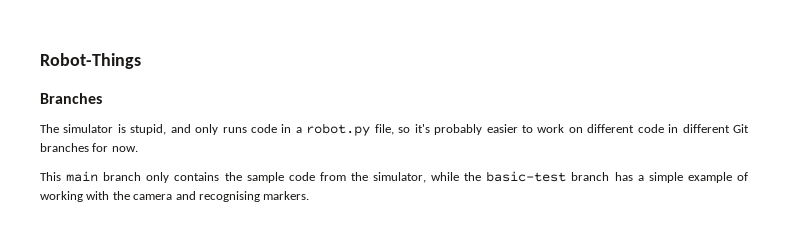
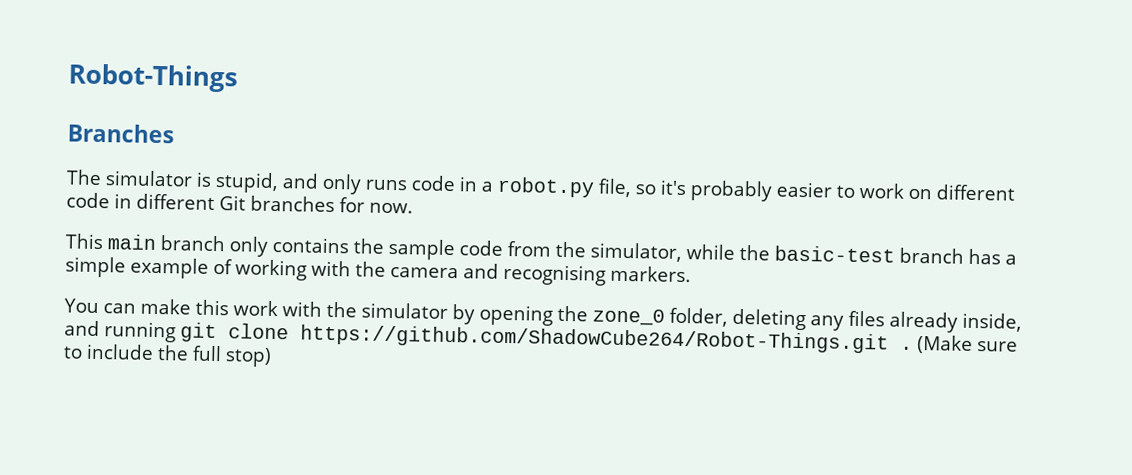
+ You can make this work with the simulator by opening the zone_0 folder, deleting any files already inside, and running git clone https://github.com/ShadowCube264/Robot-Things.git . (Make sure to include the full stop)

